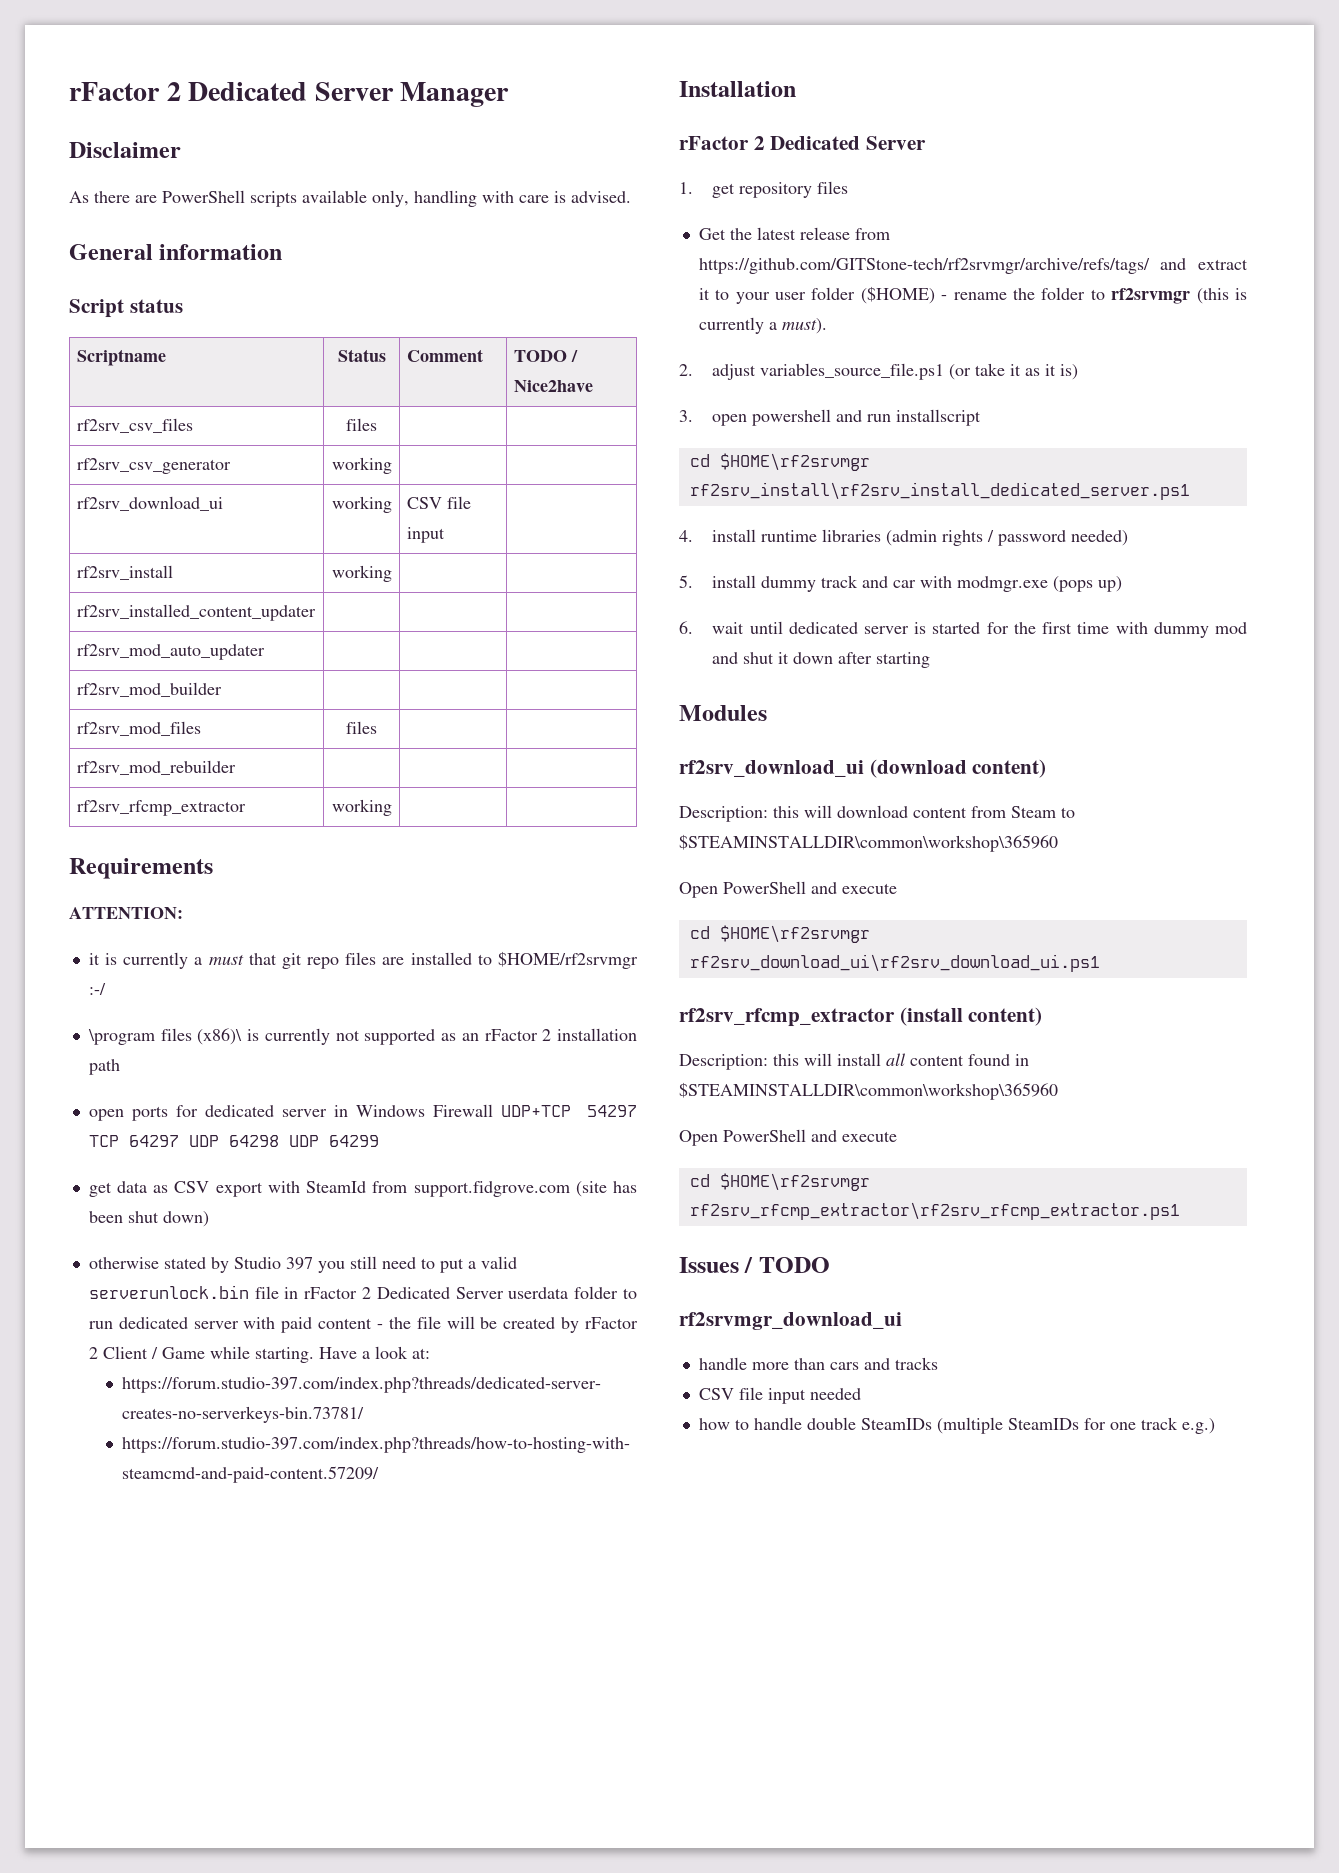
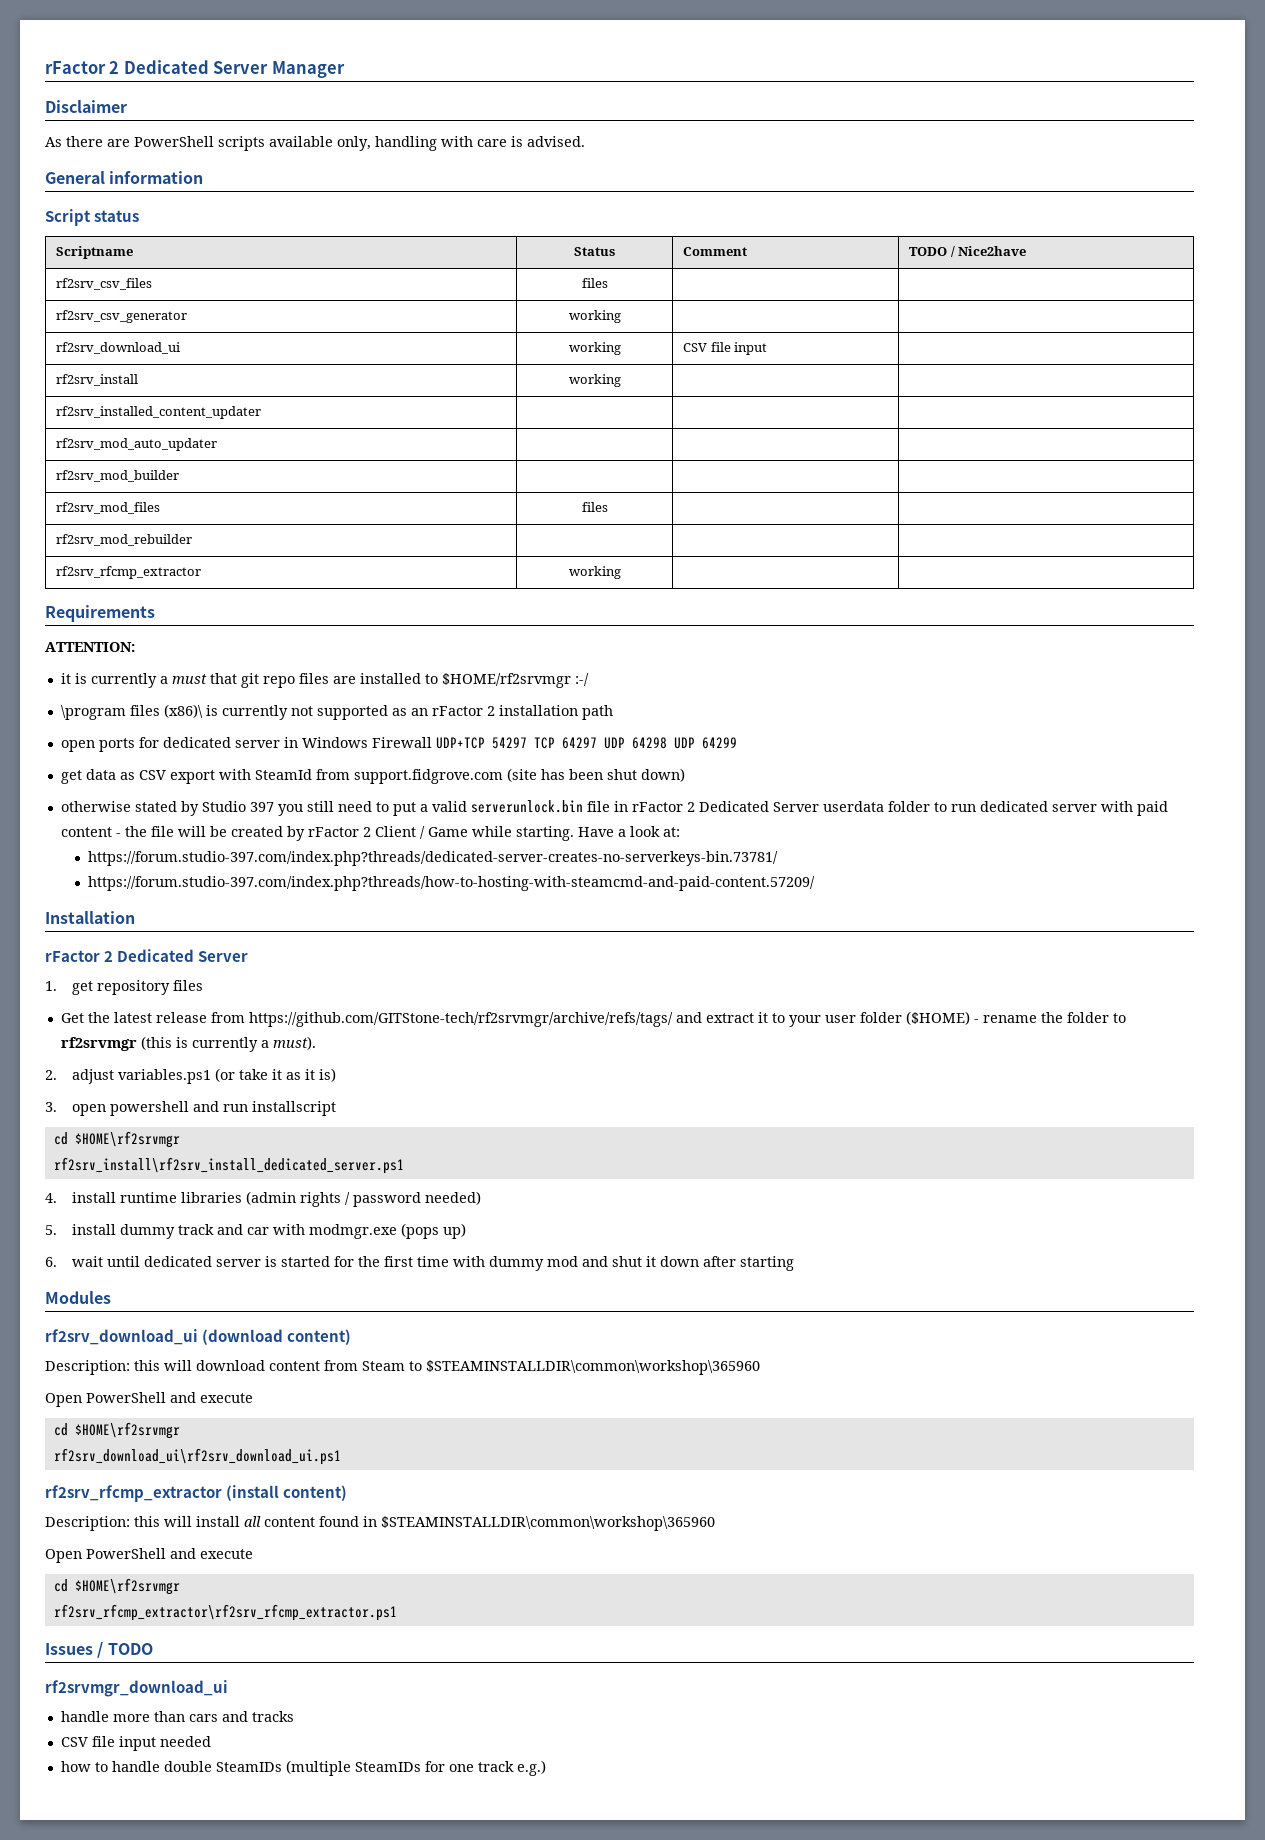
- 2. adjust variables_source_file.ps1 (or take it as it is)
+ 2. adjust variables.ps1 (or take it as it is)

